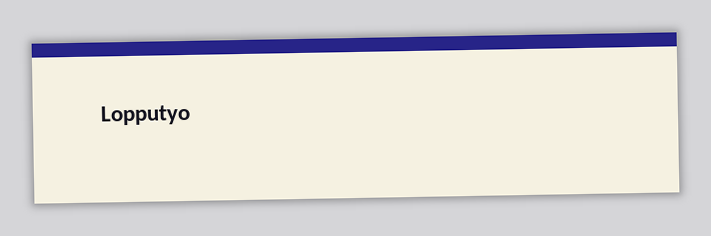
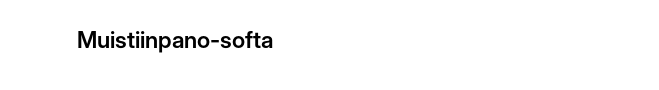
- Lopputyo
+ Muistiinpano-softa

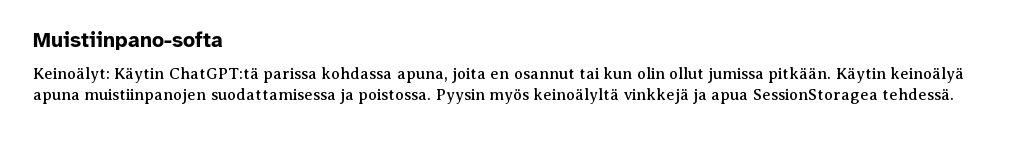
+ Keinoälyt: Käytin ChatGPT:tä parissa kohdassa apuna, joita en osannut tai kun olin ollut jumissa pitkään. Käytin keinoälyä apuna muistiinpanojen suodattamisessa ja poistossa. Pyysin myös keinoälyltä vinkkejä ja apua SessionStoragea tehdessä.

